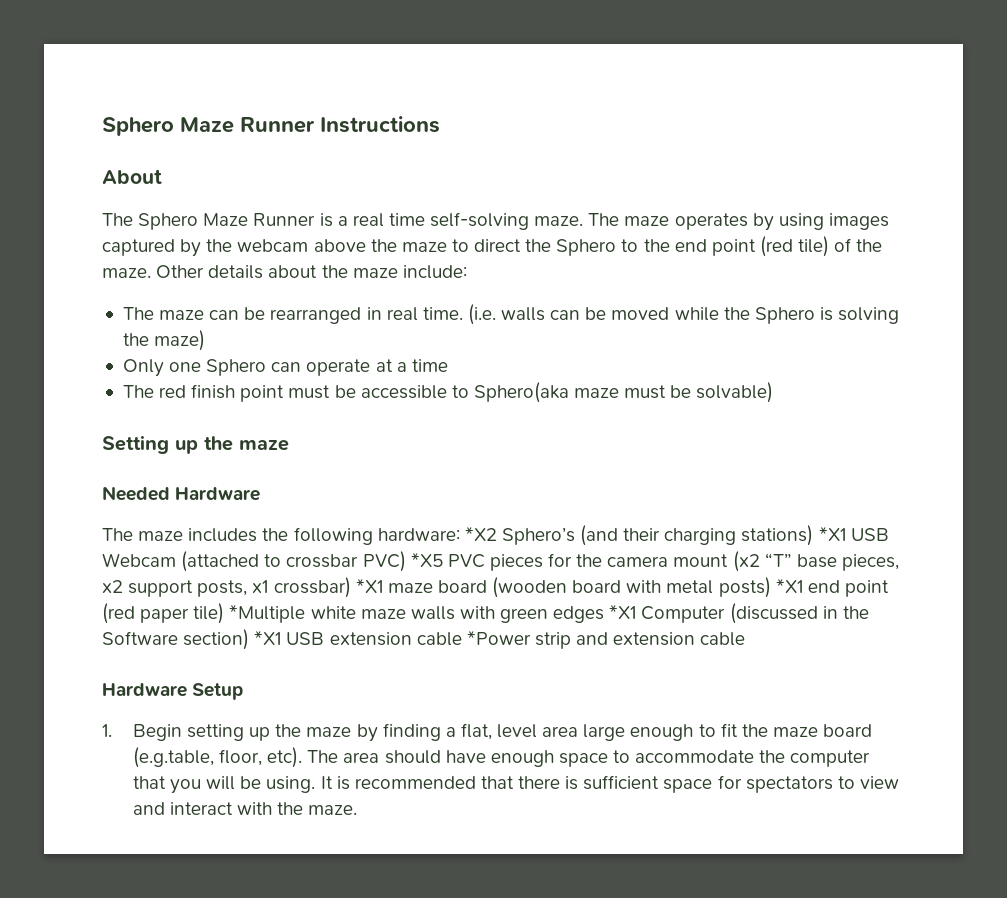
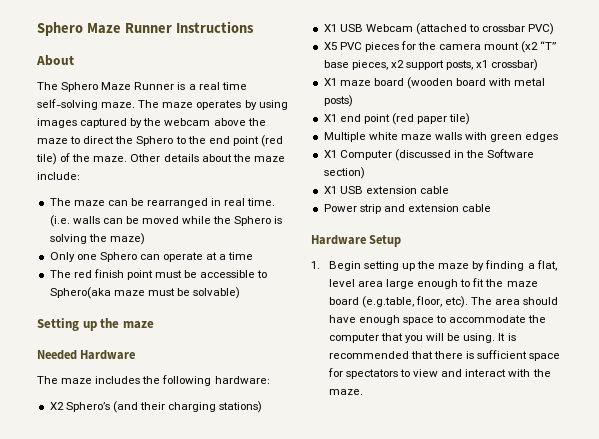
- The maze includes the following hardware: *X2 Sphero’s (and their charging stations) *X1 USB Webcam (attached to crossbar PVC) *X5 PVC pieces for the camera mount (x2 “T” base pieces, x2 support posts, x1 crossbar) *X1 maze board (wooden board with metal posts) *X1 end point (red paper tile) *Multiple white maze walls with green edges *X1 Computer (discussed in the Software section) *X1 USB extension cable *Power strip and extension cable
+ The maze includes the following hardware:
+ X2 Sphero’s (and their charging stations)
+ X1 USB Webcam (attached to crossbar PVC)
+ X5 PVC pieces for the camera mount (x2 “T” base pieces, x2 support posts, x1 crossbar)
+ X1 maze board (wooden board with metal posts)
+ X1 end point (red paper tile)
+ Multiple white maze walls with green edges
+ X1 Computer (discussed in the Software section)
+ X1 USB extension cable
+ Power strip and extension cable

